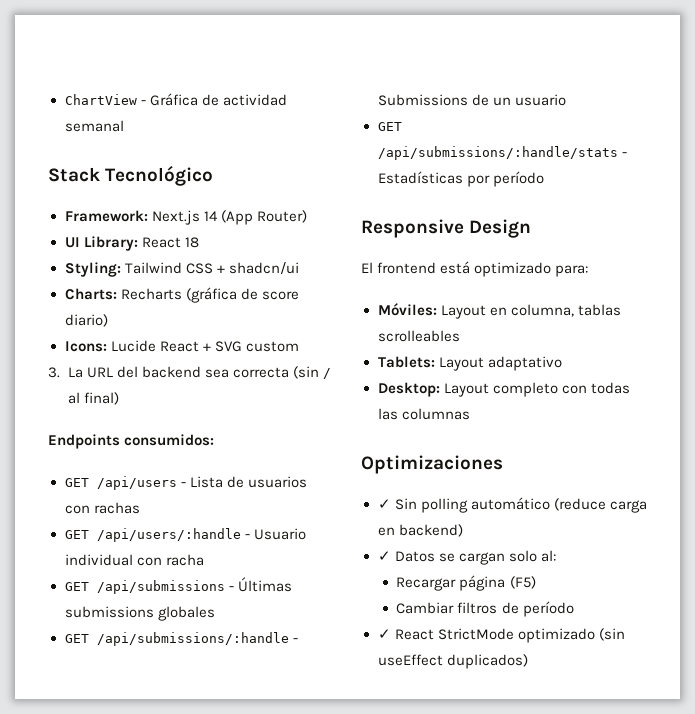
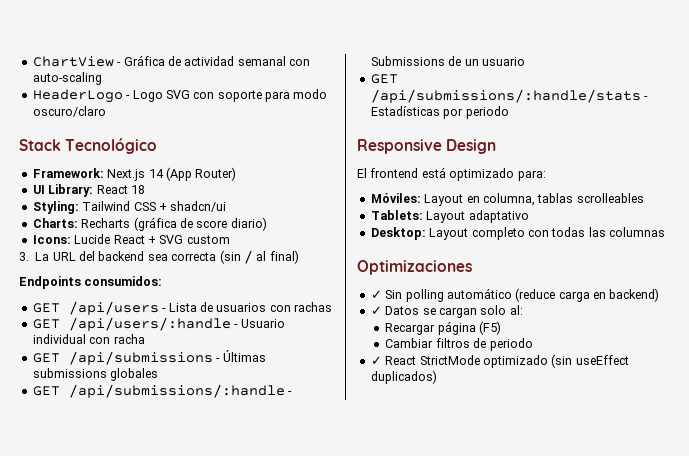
- ChartView - Gráfica de actividad semanal
+ ChartView - Gráfica de actividad semanal con auto-scaling
+ HeaderLogo - Logo SVG con soporte para modo oscuro/claro
- GET /api/submissions/:handle/stats - Estadísticas por período
+ GET /api/submissions/:handle/stats - Estadísticas por periodo
- Cambiar filtros de período
+ Cambiar filtros de periodo

